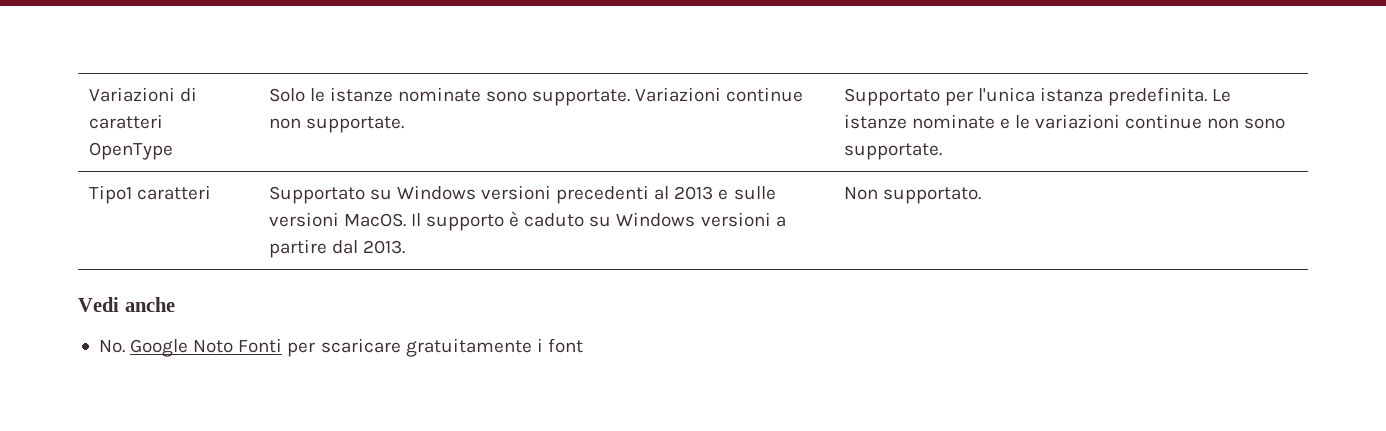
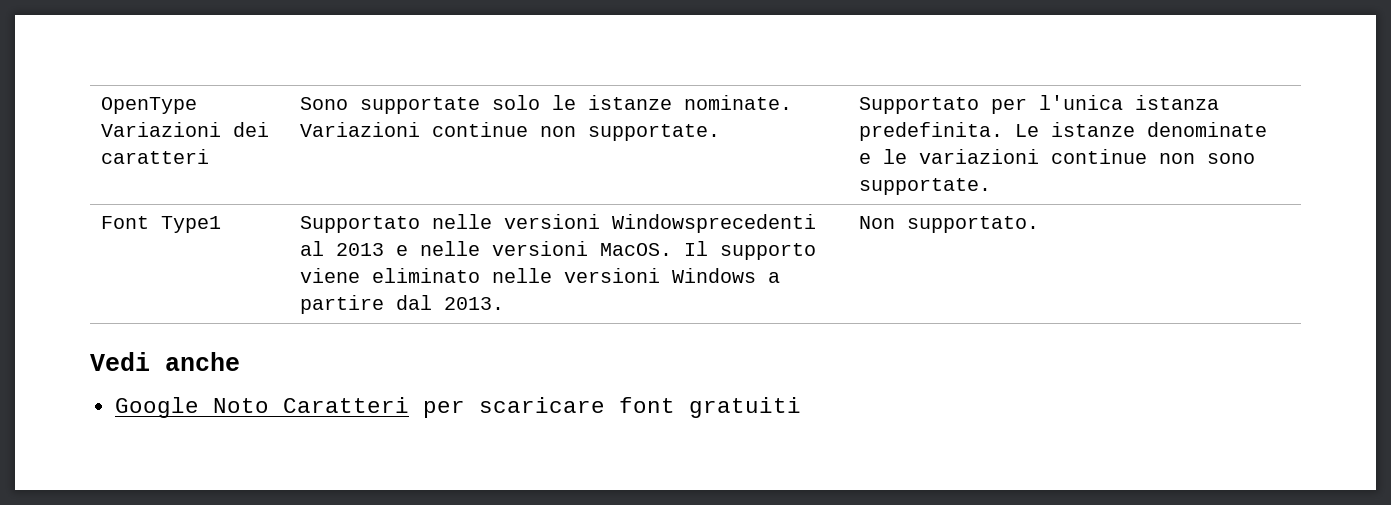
- Variazioni di caratteri OpenType | Solo le istanze nominate sono supportate. Variazioni continue non supportate. | Supportato per l'unica istanza predefinita. Le istanze nominate e le variazioni continue non sono supportate.
+ OpenType Variazioni dei caratteri | Sono supportate solo le istanze nominate. Variazioni continue non supportate. | Supportato per l'unica istanza predefinita. Le istanze denominate e le variazioni continue non sono supportate.
- Tipo1 caratteri | Supportato su Windows versioni precedenti al 2013 e sulle versioni MacOS. Il supporto è caduto su Windows versioni a partire dal 2013. | Non supportato.
+ Font Type1 | Supportato nelle versioni Windowsprecedenti al 2013 e nelle versioni MacOS. Il supporto viene eliminato nelle versioni Windows a partire dal 2013. | Non supportato.
- No. Google Noto Fonti per scaricare gratuitamente i font
+ Google Noto Caratteri per scaricare font gratuiti

